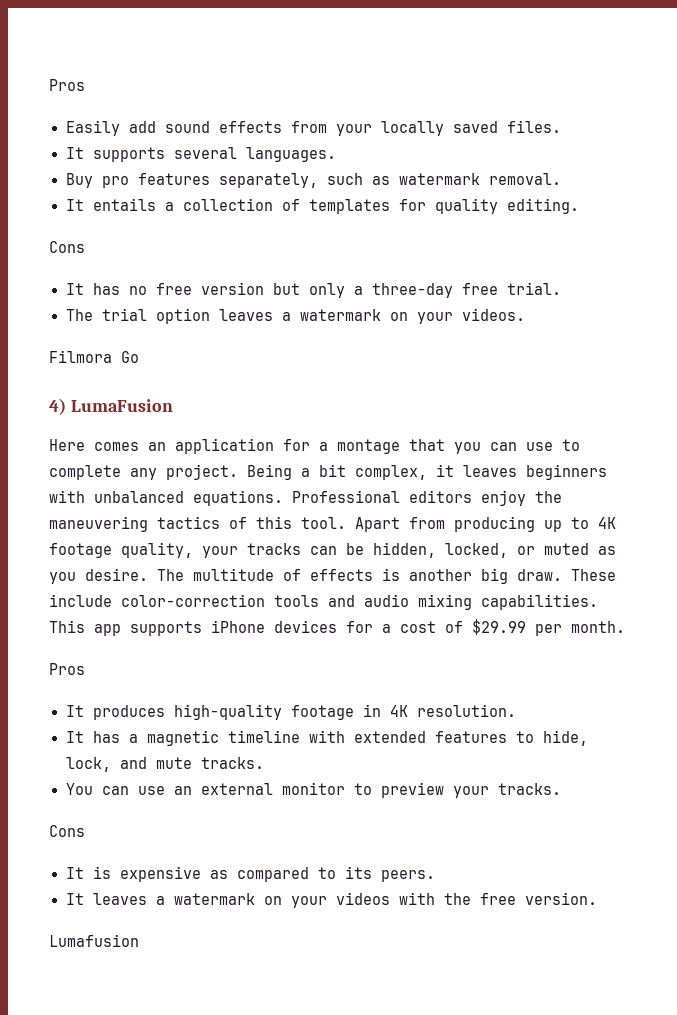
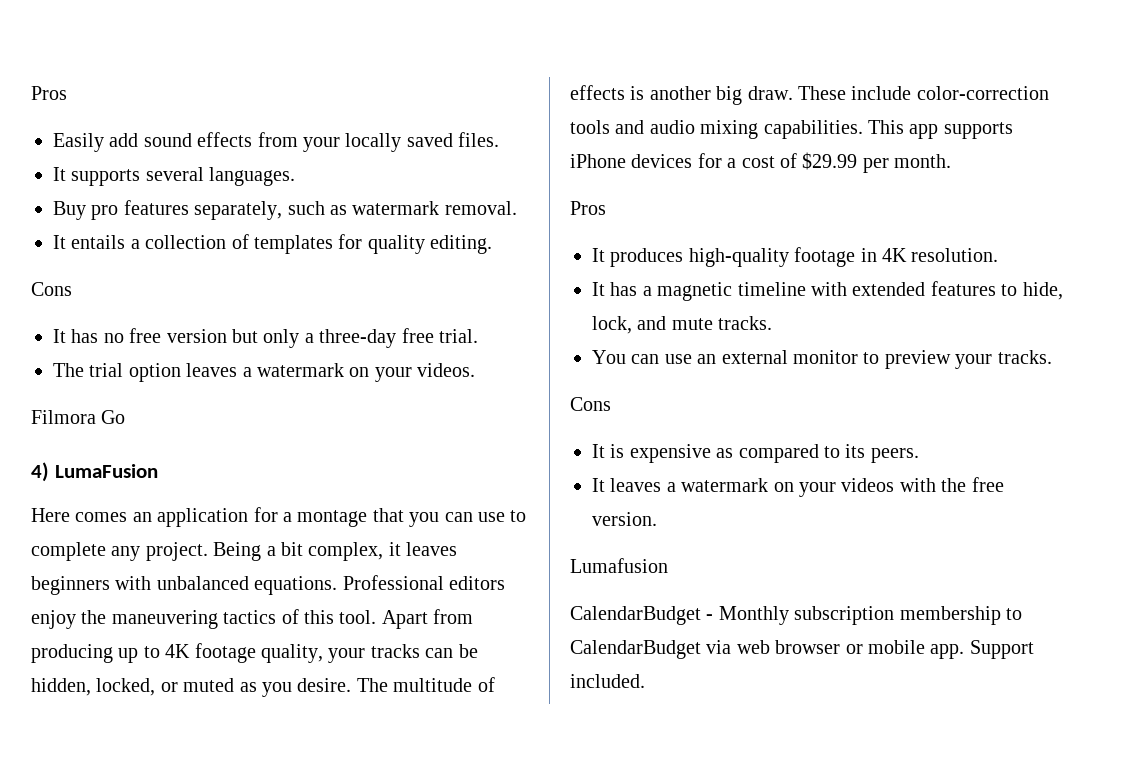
+ CalendarBudget - Monthly subscription membership to CalendarBudget via web browser or mobile app. Support included.

